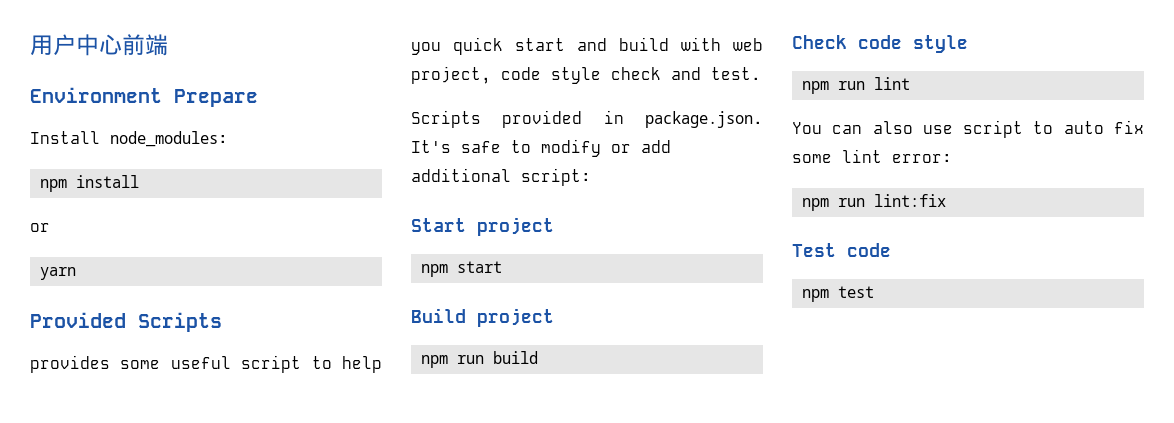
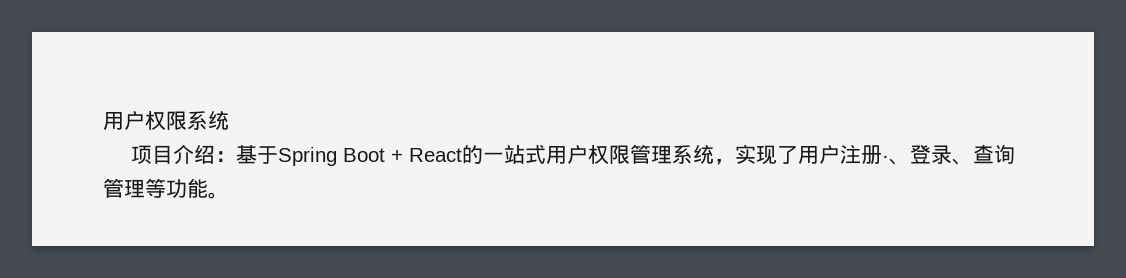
- 用户中心前端
- Environment Prepare
- Install node_modules:
- npm install
- or
- yarn
- Provided Scripts
- provides some useful script to help you quick start and build with web project, code style check and test.
- Scripts provided in package.json. It's safe to modify or add additional script:
- Start project
- npm start
- Build project
- npm run build
- Check code style
- npm run lint
- You can also use script to auto fix some lint error:
- npm run lint:fix
- Test code
- npm test
+ 用户权限系统
+ 项目介绍：基于Spring Boot + React的一站式用户权限管理系统，实现了用户注册·、登录、查询管理等功能。

